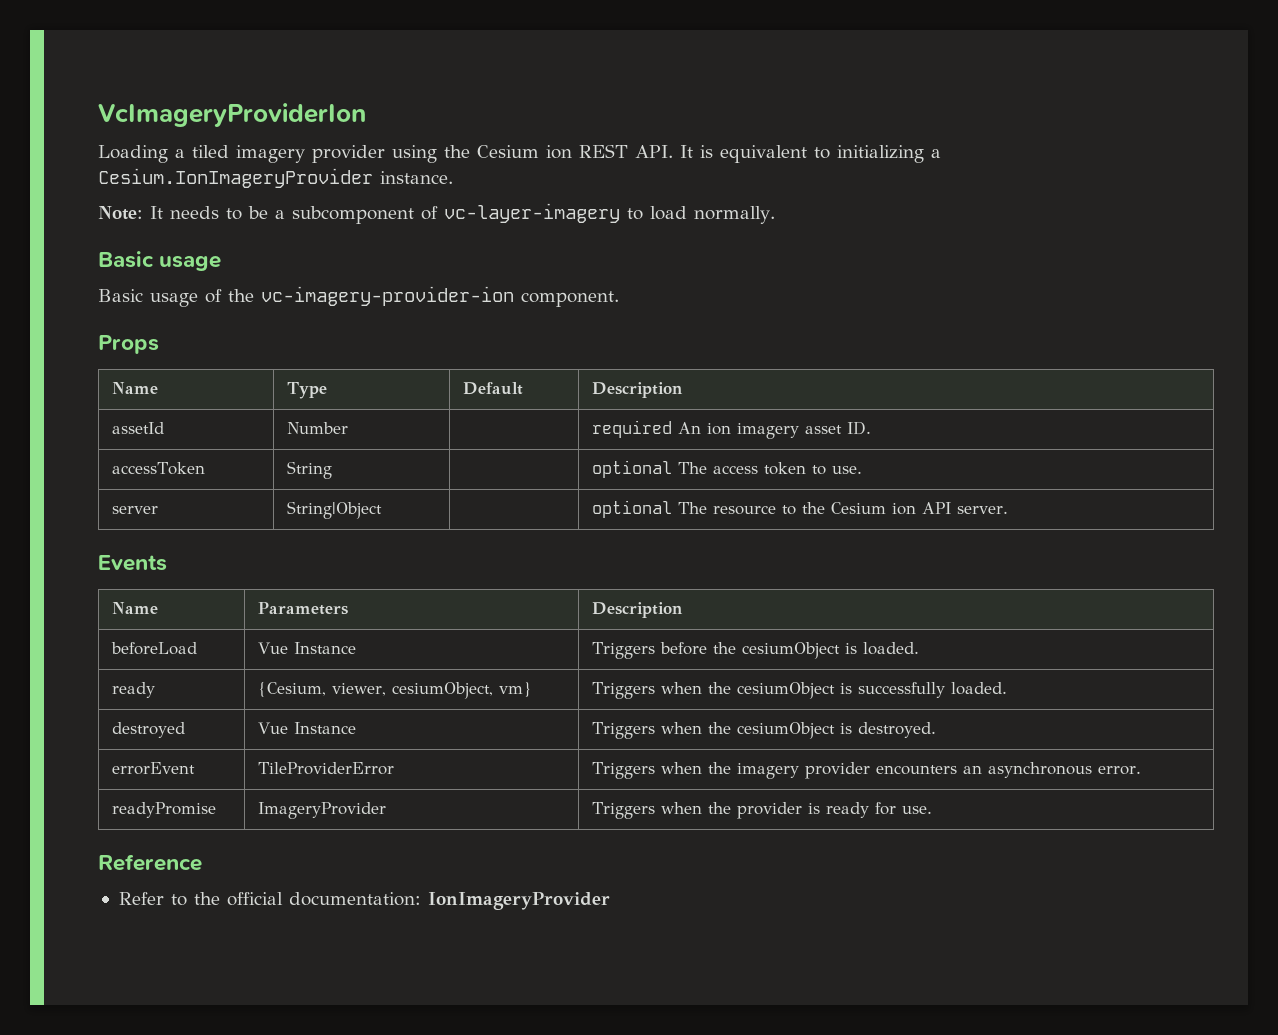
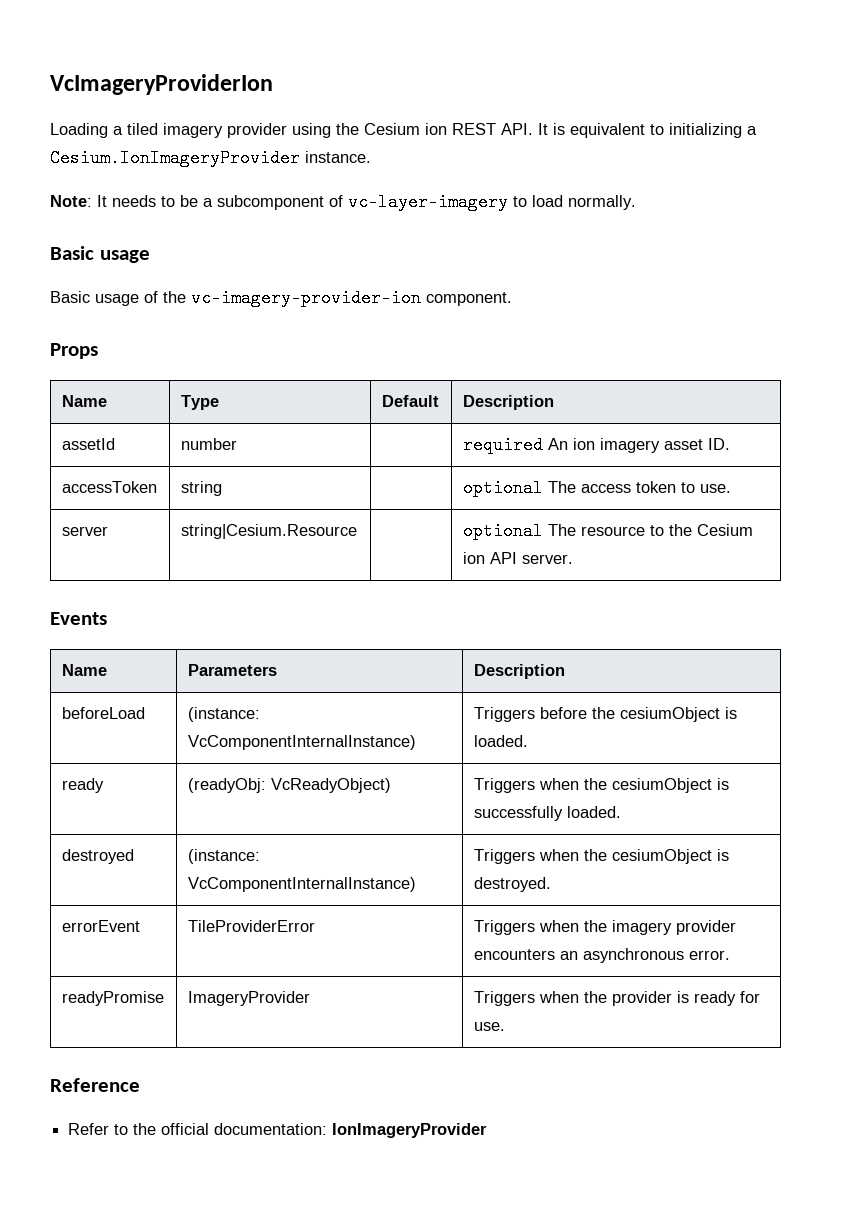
- assetId | Number | | required An ion imagery asset ID.
+ assetId | number | | required An ion imagery asset ID.
- accessToken | String | | optional The access token to use.
+ accessToken | string | | optional The access token to use.
- server | String|Object | | optional The resource to the Cesium ion API server.
+ server | string|Cesium.Resource | | optional The resource to the Cesium ion API server.
- beforeLoad | Vue Instance | Triggers before the cesiumObject is loaded.
+ beforeLoad | (instance: VcComponentInternalInstance) | Triggers before the cesiumObject is loaded.
- ready | {Cesium, viewer, cesiumObject, vm} | Triggers when the cesiumObject is successfully loaded.
+ ready | (readyObj: VcReadyObject) | Triggers when the cesiumObject is successfully loaded.
- destroyed | Vue Instance | Triggers when the cesiumObject is destroyed.
+ destroyed | (instance: VcComponentInternalInstance) | Triggers when the cesiumObject is destroyed.

